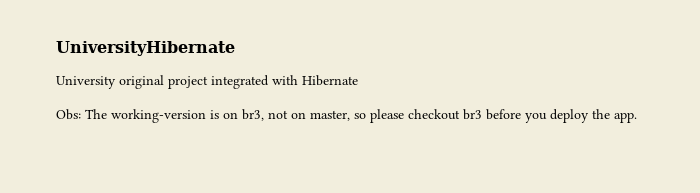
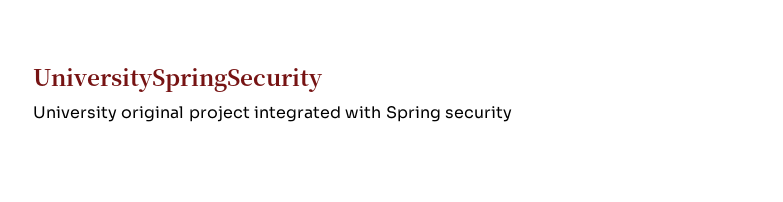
- UniversityHibernate
+ UniversitySpringSecurity
- University original project integrated with Hibernate
- Obs: The working-version is on br3, not on master, so please checkout br3 before you deploy the app.
+ University original project integrated with Spring security

